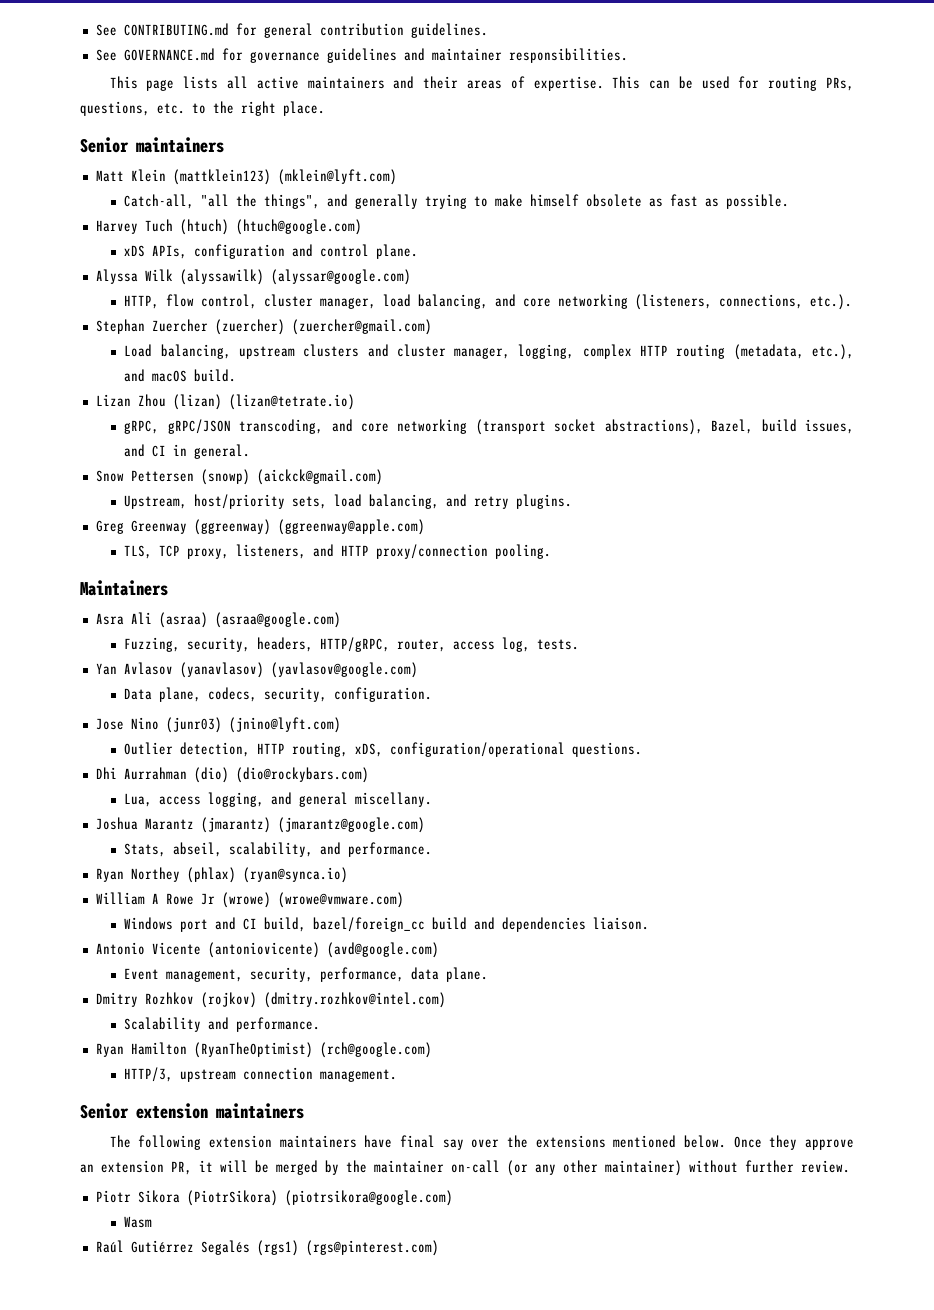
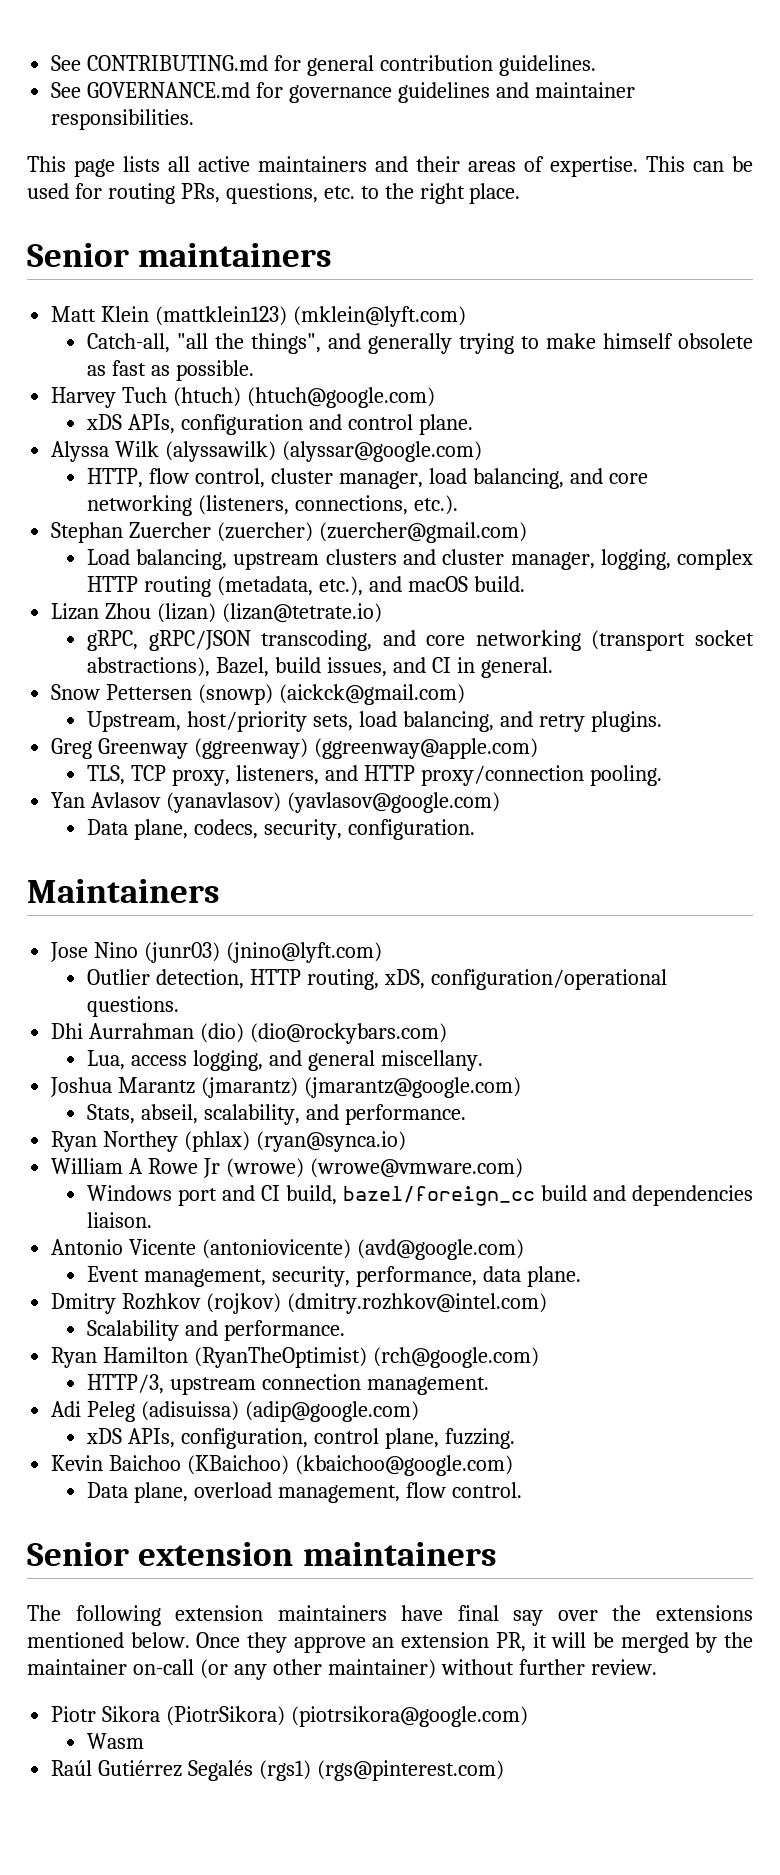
- Maintainers
- Asra Ali (asraa) (asraa@google.com)
- Fuzzing, security, headers, HTTP/gRPC, router, access log, tests.
+ Maintainers
+ Adi Peleg (adisuissa) (adip@google.com)
+ xDS APIs, configuration, control plane, fuzzing.
+ Kevin Baichoo (KBaichoo) (kbaichoo@google.com)
+ Data plane, overload management, flow control.

